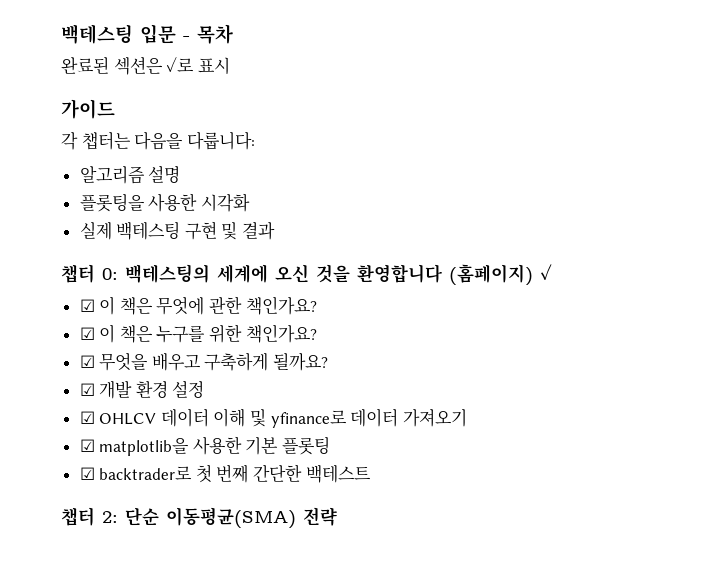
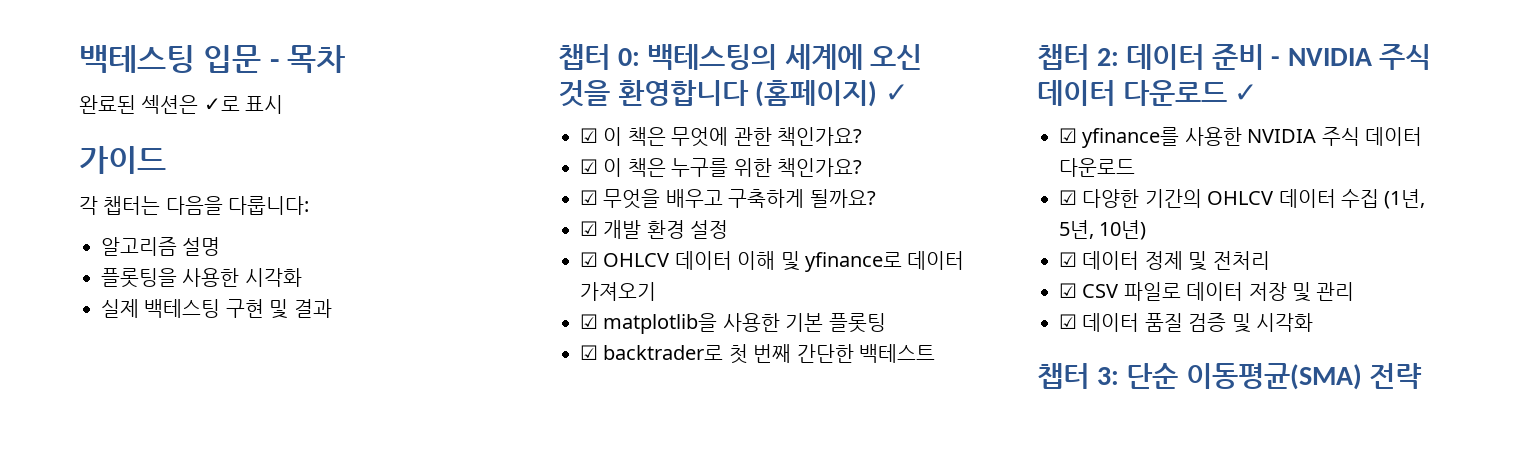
- 챕터 2: 단순 이동평균(SMA) 전략
+ 챕터 2: 데이터 준비 - NVIDIA 주식 데이터 다운로드 ✓
+ ☑ yfinance를 사용한 NVIDIA 주식 데이터 다운로드
+ ☑ 다양한 기간의 OHLCV 데이터 수집 (1년, 5년, 10년)
+ ☑ 데이터 정제 및 전처리
+ ☑ CSV 파일로 데이터 저장 및 관리
+ ☑ 데이터 품질 검증 및 시각화
+ 챕터 3: 단순 이동평균(SMA) 전략

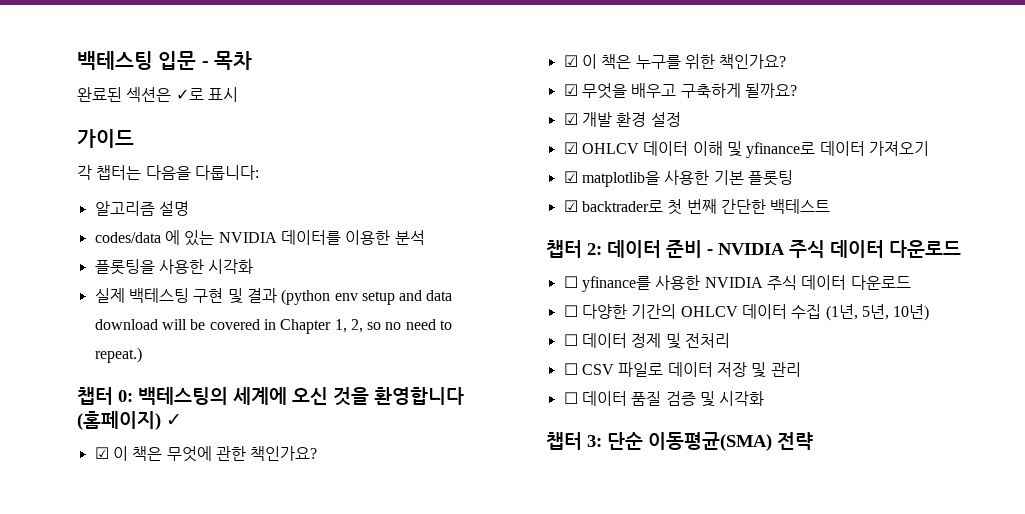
+ codes/data 에 있는 NVIDIA 데이터를 이용한 분석
- 실제 백테스팅 구현 및 결과
+ 실제 백테스팅 구현 및 결과 (python env setup and data download will be covered in Chapter 1, 2, so no need to repeat.)
- 챕터 2: 데이터 준비 - NVIDIA 주식 데이터 다운로드 ✓
- ☑ yfinance를 사용한 NVIDIA 주식 데이터 다운로드
+ 챕터 2: 데이터 준비 - NVIDIA 주식 데이터 다운로드
+ ☐ yfinance를 사용한 NVIDIA 주식 데이터 다운로드
- ☑ 다양한 기간의 OHLCV 데이터 수집 (1년, 5년, 10년)
+ ☐ 다양한 기간의 OHLCV 데이터 수집 (1년, 5년, 10년)
- ☑ 데이터 정제 및 전처리
+ ☐ 데이터 정제 및 전처리
- ☑ CSV 파일로 데이터 저장 및 관리
+ ☐ CSV 파일로 데이터 저장 및 관리
- ☑ 데이터 품질 검증 및 시각화
+ ☐ 데이터 품질 검증 및 시각화

